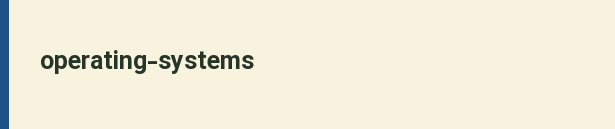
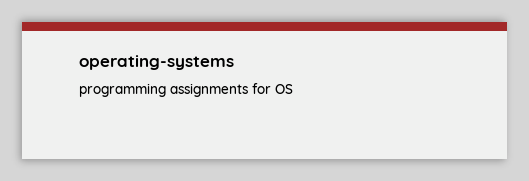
+ programming assignments for OS

